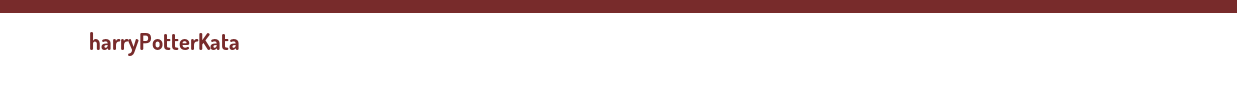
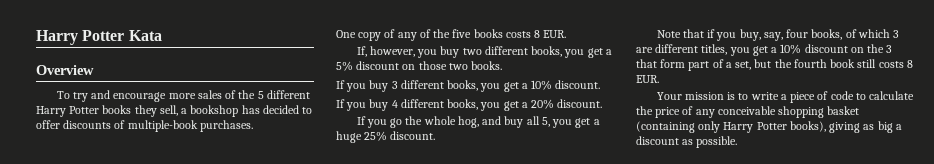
- harryPotterKata
+ Harry Potter Kata
+ Overview
+ To try and encourage more sales of the 5 different Harry Potter books they sell, a bookshop has decided to offer discounts of multiple-book purchases.
+ One copy of any of the five books costs 8 EUR.
+ If, however, you buy two different books, you get a 5% discount on those two books.
+ If you buy 3 different books, you get a 10% discount.
+ If you buy 4 different books, you get a 20% discount.
+ If you go the whole hog, and buy all 5, you get a huge 25% discount.
+ Note that if you buy, say, four books, of which 3 are different titles, you get a 10% discount on the 3 that form part of a set, but the fourth book still costs 8 EUR.
+ Your mission is to write a piece of code to calculate the price of any conceivable shopping basket (containing only Harry Potter books), giving as big a discount as possible.

